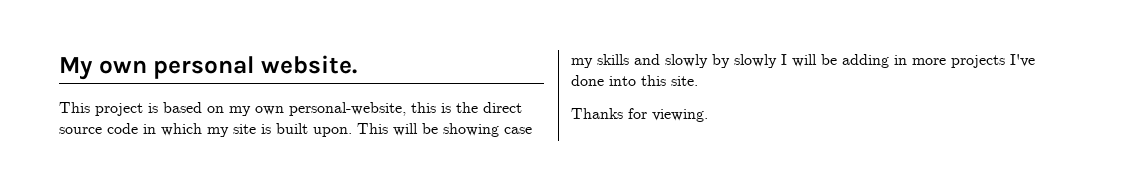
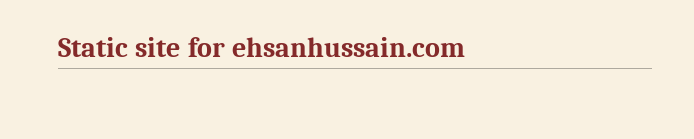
- My own personal website.
- This project is based on my own personal-website, this is the direct source code in which my site is built upon. This will be showing case my skills and slowly by slowly I will be adding in more projects I've done into this site.
- Thanks for viewing.
+ Static site for ehsanhussain.com

